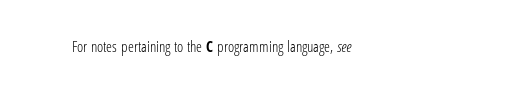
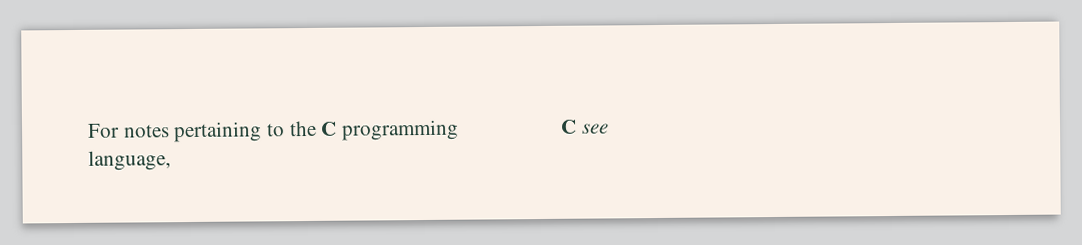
- For notes pertaining to the C programming language, see
+ For notes pertaining to the C programming language,
+ C see

